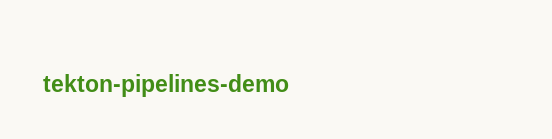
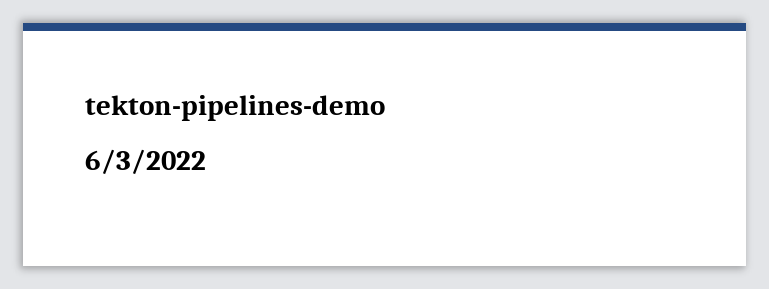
+ 6/3/2022

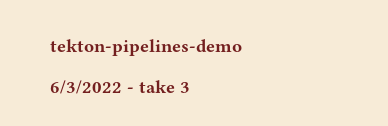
- 6/3/2022
+ 6/3/2022 - take 3

